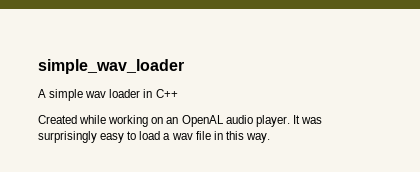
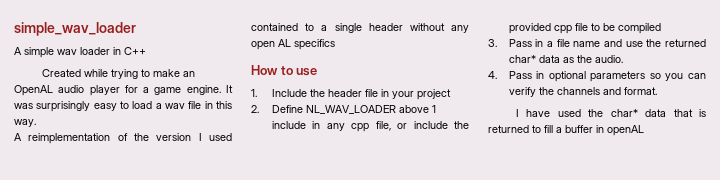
- Created while working on an OpenAL audio player.
+ Created while trying to make an OpenAL audio player for a game engine.
+ A reimplementation of the version I used contained to a single header without any open AL specifics
+ How to use
+ 1. Include the header file in your project
+ 2. Define NL_WAV_LOADER above 1 include in any cpp file, or include the provided cpp file to be compiled
+ 3. Pass in a file name and use the returned char* data as the audio.
+ 4. Pass in optional parameters so you can verify the channels and format.
+ I have used the char* data that is returned to fill a buffer in openAL

